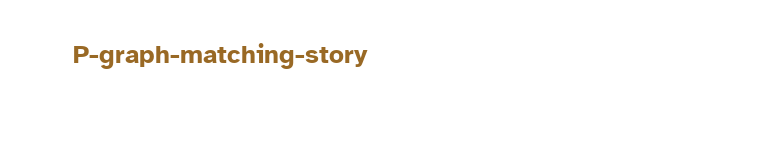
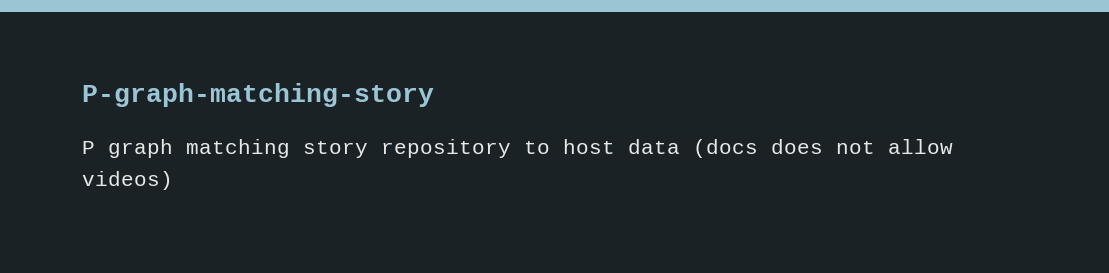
+ P graph matching story repository to host data (docs does not allow videos)

